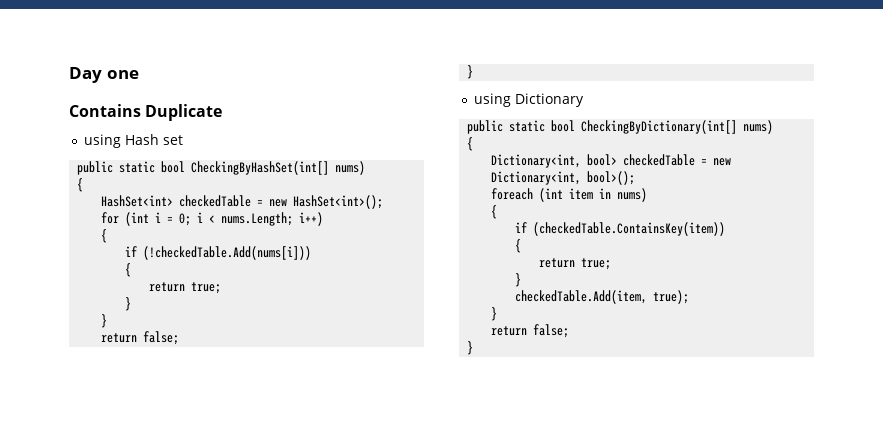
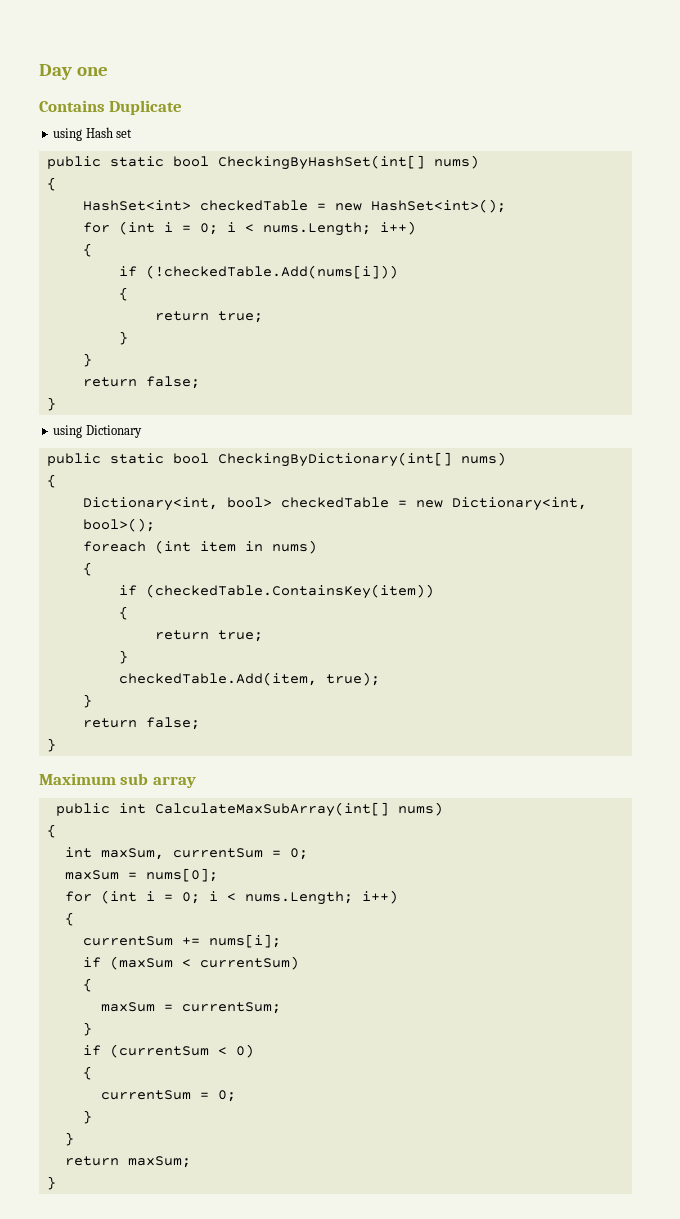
+ Maximum sub array
+ public int CalculateMaxSubArray(int[] nums)
+ {
+ int maxSum, currentSum = 0;
+ maxSum = nums[0];
+ for (int i = 0; i < nums.Length; i++)
+ {
+ currentSum += nums[i];
+ if (maxSum < currentSum)
+ {
+ maxSum = currentSum;
+ }
+ if (currentSum < 0)
+ {
+ currentSum = 0;
+ }
+ }
+ return maxSum;
+ }

